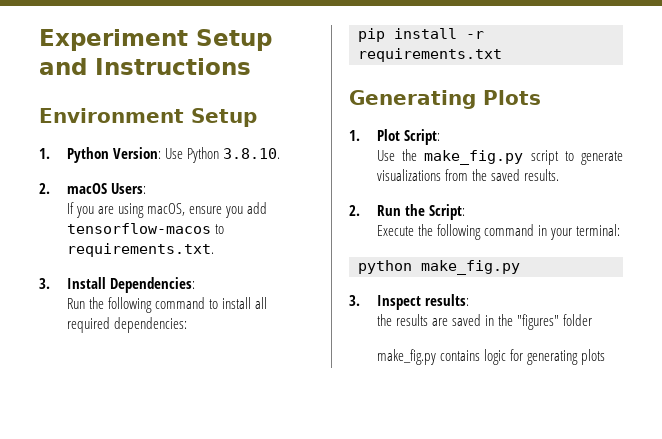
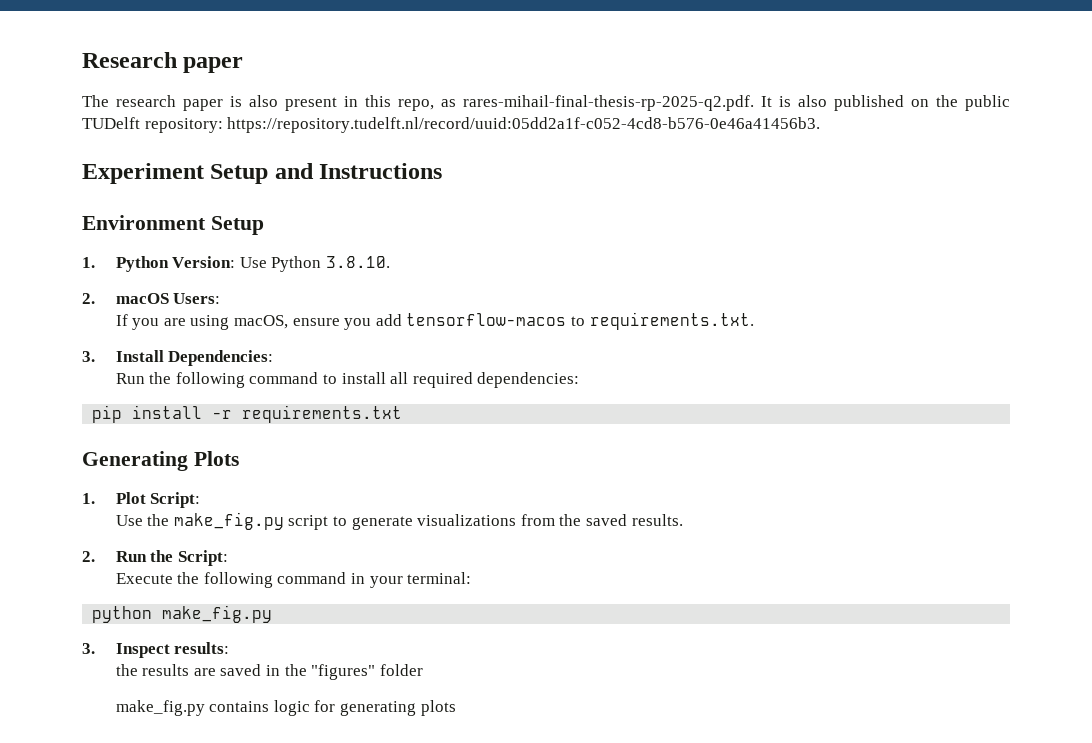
+ Research paper
+ The research paper is also present in this repo, as rares-mihail-final-thesis-rp-2025-q2.pdf. It is also published on the public TUDelft repository: https://repository.tudelft.nl/record/uuid:05dd2a1f-c052-4cd8-b576-0e46a41456b3.

